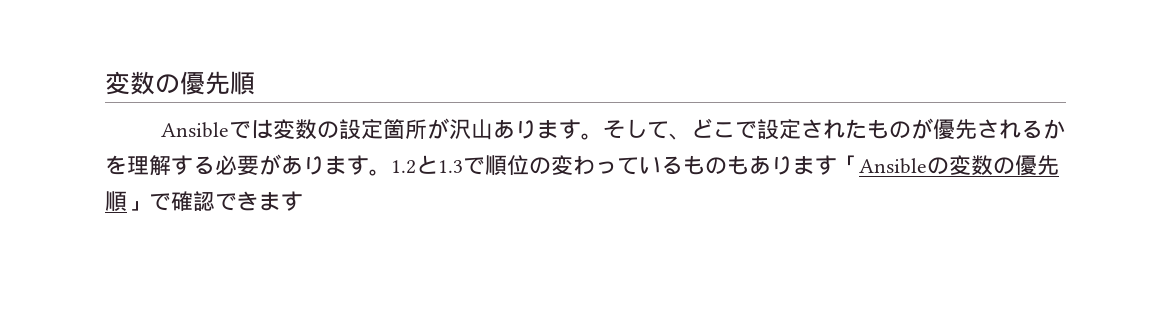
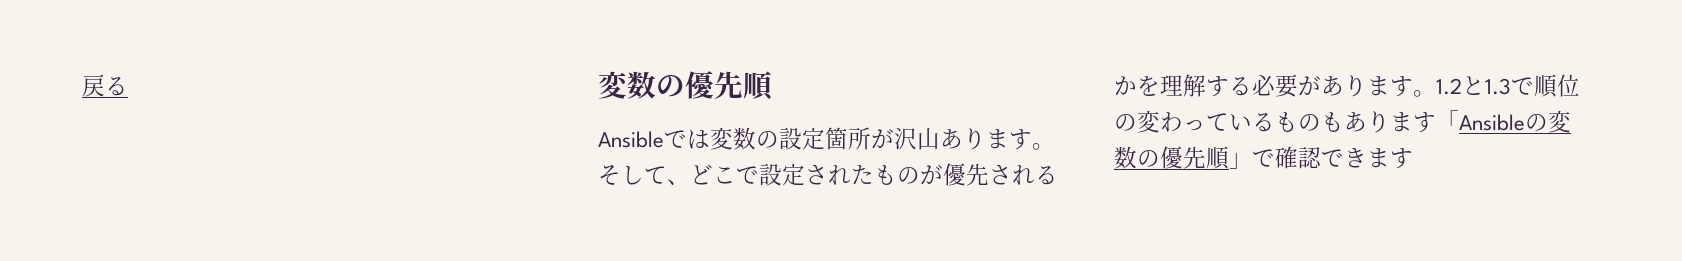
+ 戻る

